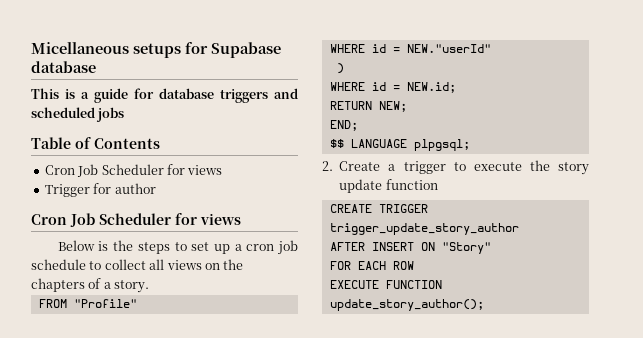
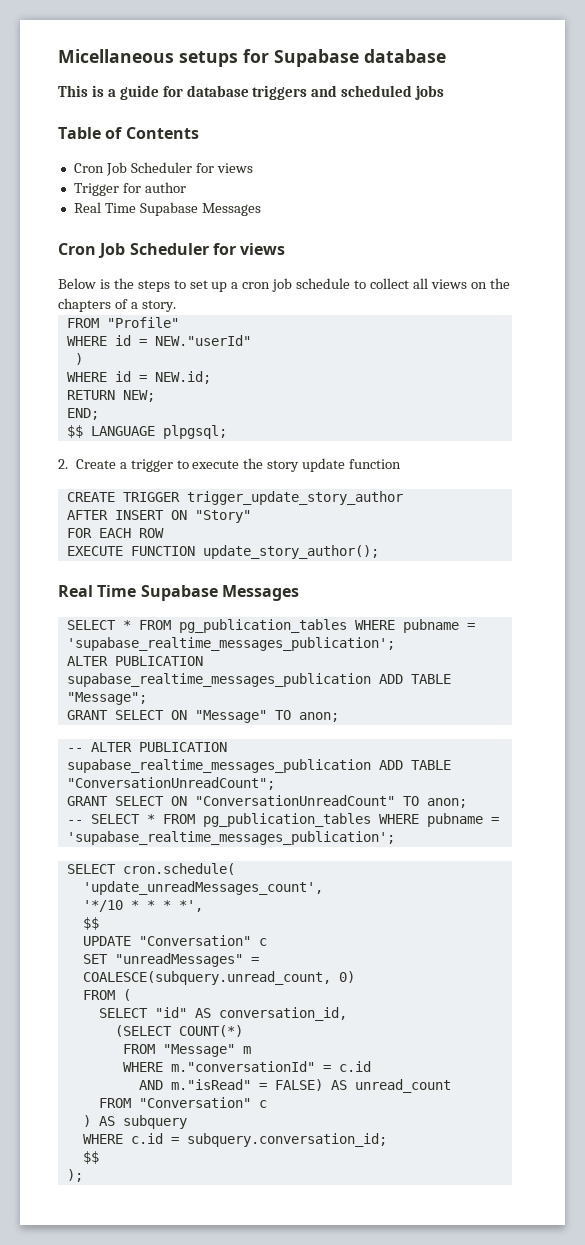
  Trigger for author
+ Real Time Supabase Messages
  EXECUTE FUNCTION update_story_author();
+ Real Time Supabase Messages
+ SELECT * FROM pg_publication_tables WHERE pubname = 'supabase_realtime_messages_publication';
+ ALTER PUBLICATION supabase_realtime_messages_publication ADD TABLE "Message";
+ GRANT SELECT ON "Message" TO anon;
+ -- ALTER PUBLICATION supabase_realtime_messages_publication ADD TABLE "ConversationUnreadCount";
+ GRANT SELECT ON "ConversationUnreadCount" TO anon;
+ -- SELECT * FROM pg_publication_tables WHERE pubname = 'supabase_realtime_messages_publication';
+ SELECT cron.schedule(
+ 'update_unreadMessages_count',
+ '*/10 * * * *',
+ $$
+ UPDATE "Conversation" c
+ SET "unreadMessages" = COALESCE(subquery.unread_count, 0)
+ FROM (
+ SELECT "id" AS conversation_id,
+ (SELECT COUNT(*)
+ FROM "Message" m
+ WHERE m."conversationId" = c.id
+ AND m."isRead" = FALSE) AS unread_count
+ FROM "Conversation" c
+ ) AS subquery
+ WHERE c.id = subquery.conversation_id;
+ $$
+ );

